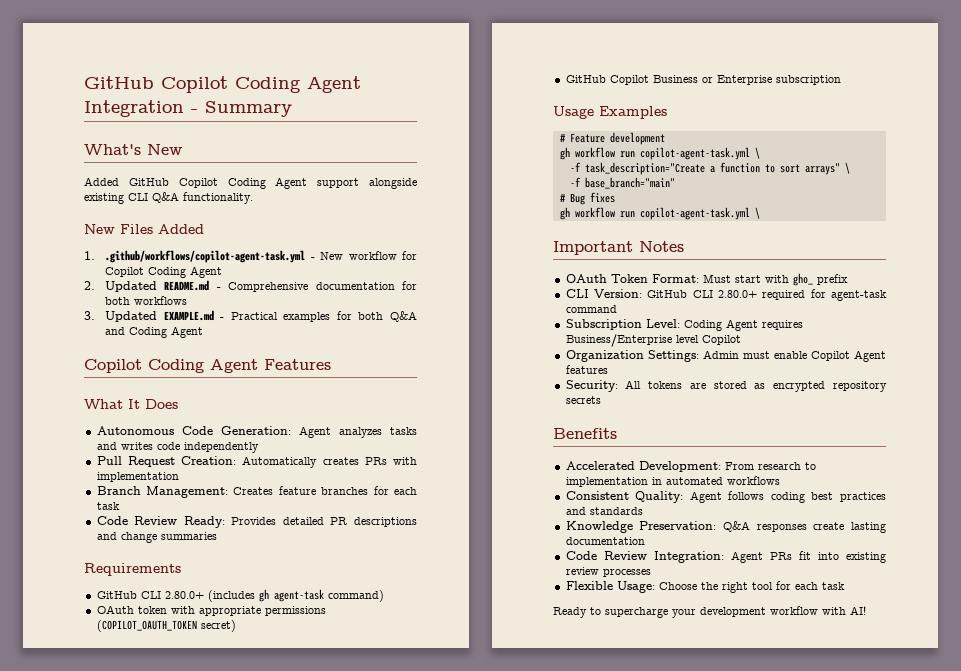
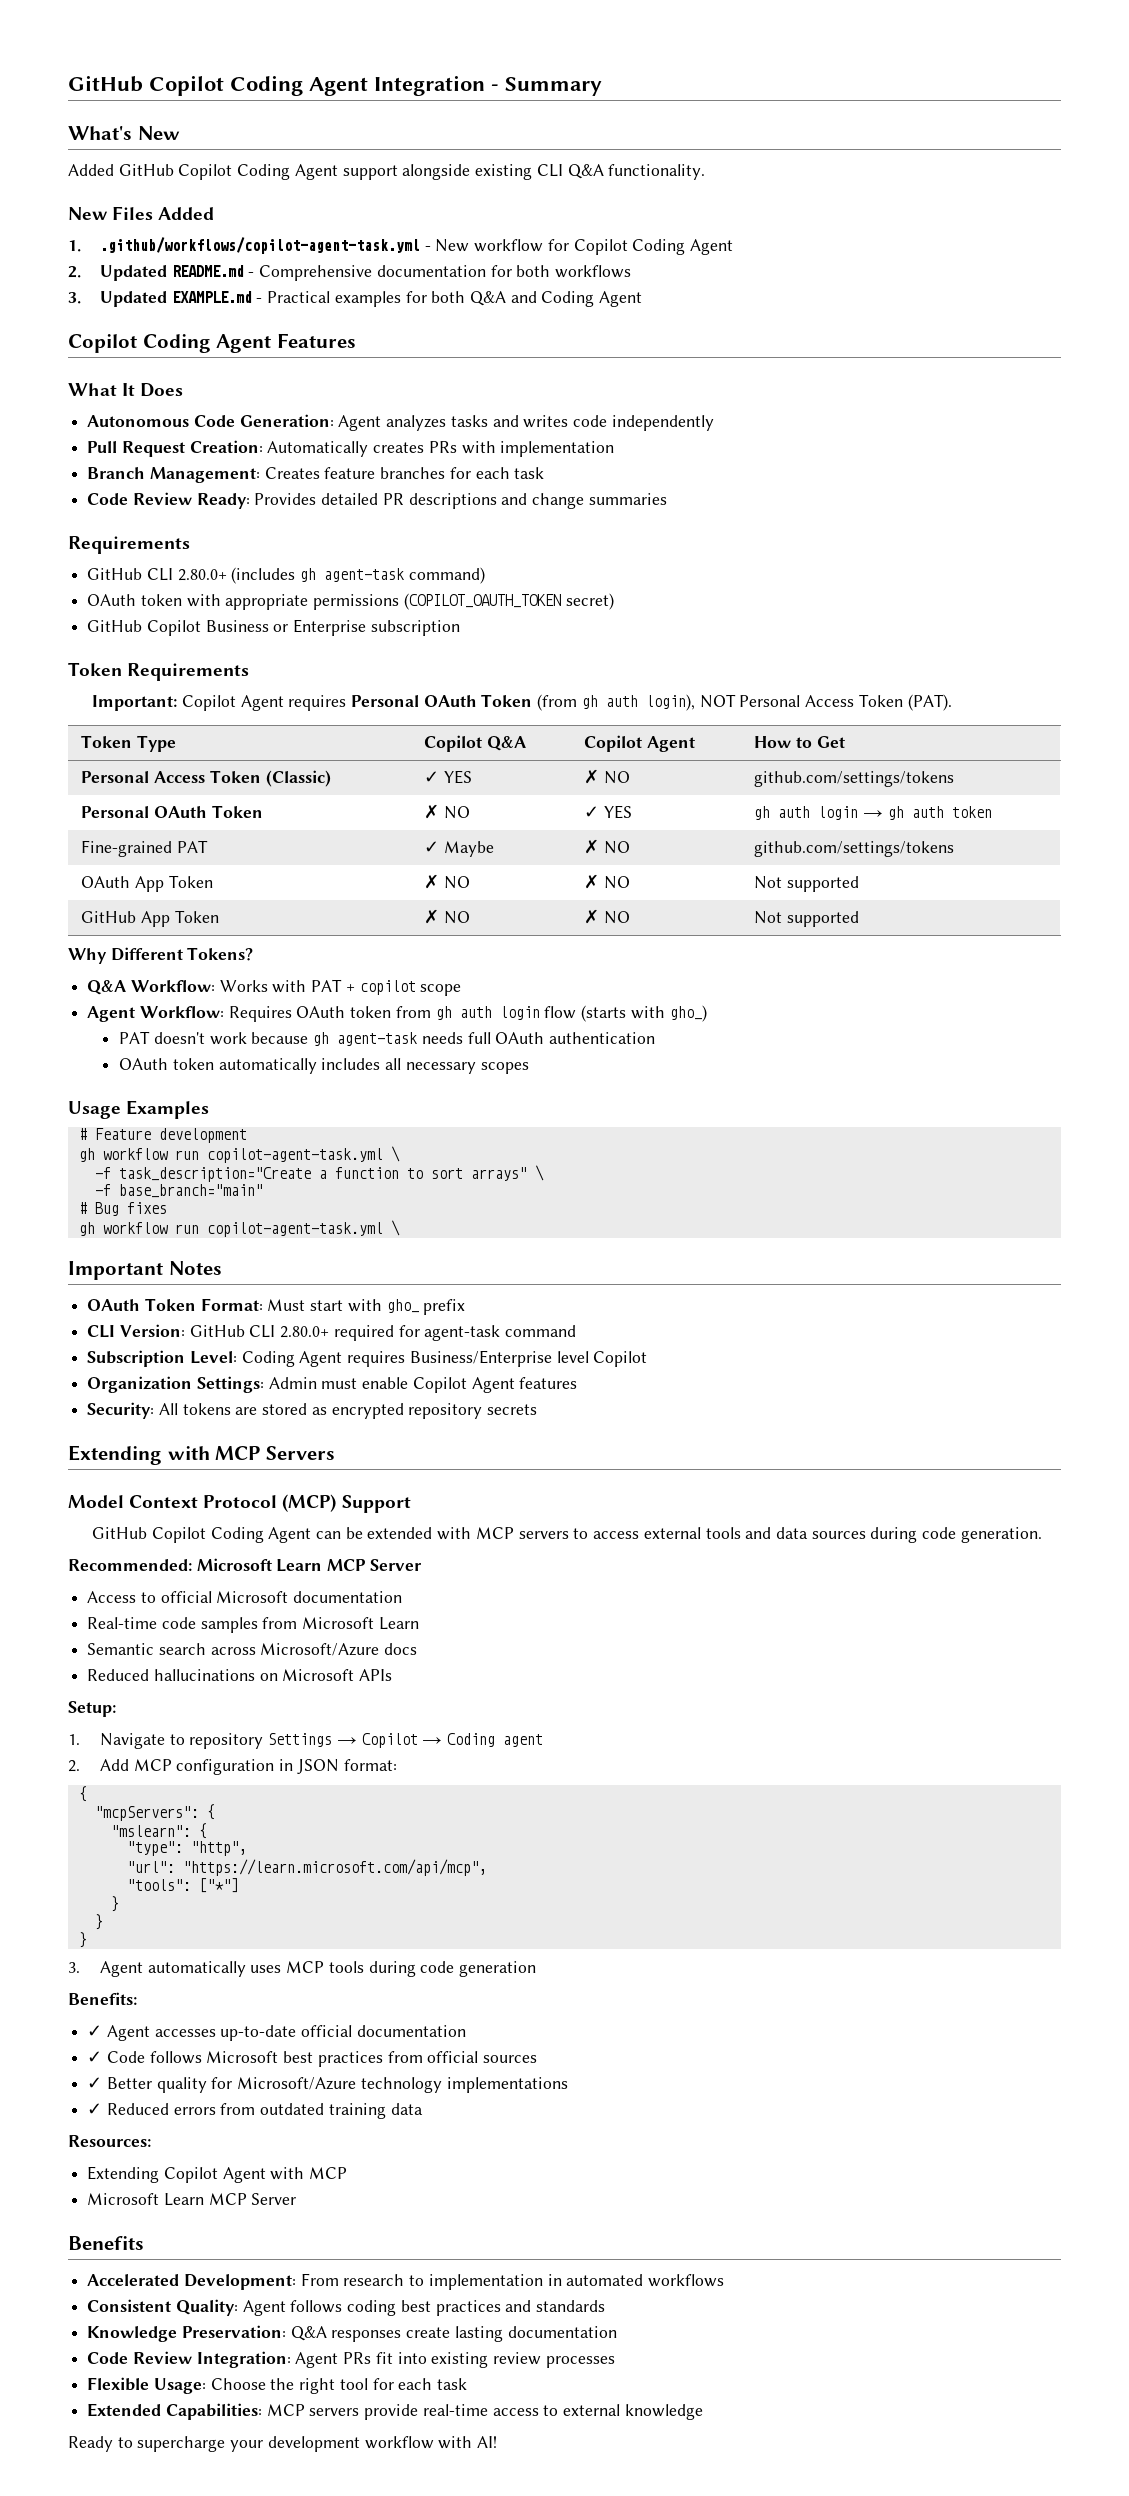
+ Token Requirements
+ Important: Copilot Agent requires Personal OAuth Token (from gh auth login), NOT Personal Access Token (PAT).
+ Token Type | Copilot Q&A | Copilot Agent | How to Get
+ Personal Access Token (Classic) | ✓ YES | ✗ NO | github.com/settings/tokens
+ Personal OAuth Token | ✗ NO | ✓ YES | gh auth login → gh auth token
+ Fine-grained PAT | ✓ Maybe | ✗ NO | github.com/settings/tokens
+ OAuth App Token | ✗ NO | ✗ NO | Not supported
+ GitHub App Token | ✗ NO | ✗ NO | Not supported
+ Why Different Tokens?
+ Q&A Workflow: Works with PAT + copilot scope
+ Agent Workflow: Requires OAuth token from gh auth login flow (starts with gho_)
+ PAT doesn't work because gh agent-task needs full OAuth authentication
+ OAuth token automatically includes all necessary scopes
+ Extending with MCP Servers
+ Model Context Protocol (MCP) Support
+ GitHub Copilot Coding Agent can be extended with MCP servers to access external tools and data sources during code generation.
+ Recommended: Microsoft Learn MCP Server
+ Access to official Microsoft documentation
+ Real-time code samples from Microsoft Learn
+ Semantic search across Microsoft/Azure docs
+ Reduced hallucinations on Microsoft APIs
+ Setup:
+ 1. Navigate to repository Settings → Copilot → Coding agent
+ 2. Add MCP configuration in JSON format:
+ {
+ "mcpServers": {
+ "mslearn": {
+ "type": "http",
+ "url": "https://learn.microsoft.com/api/mcp",
+ "tools": ["*"]
+ }
+ }
+ }
+ 3. Agent automatically uses MCP tools during code generation
+ Benefits:
+ ✓ Agent accesses up-to-date official documentation
+ ✓ Code follows Microsoft best practices from official sources
+ ✓ Better quality for Microsoft/Azure technology implementations
+ ✓ Reduced errors from outdated training data
+ Resources:
+ Extending Copilot Agent with MCP
+ Microsoft Learn MCP Server
+ Extended Capabilities: MCP servers provide real-time access to external knowledge

